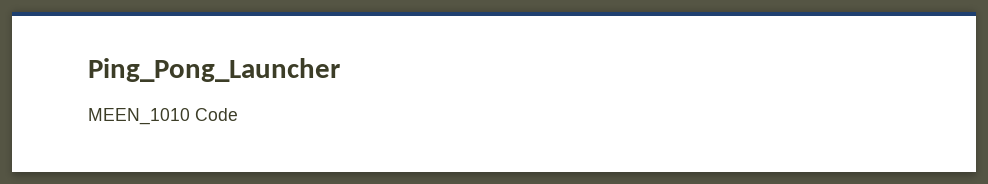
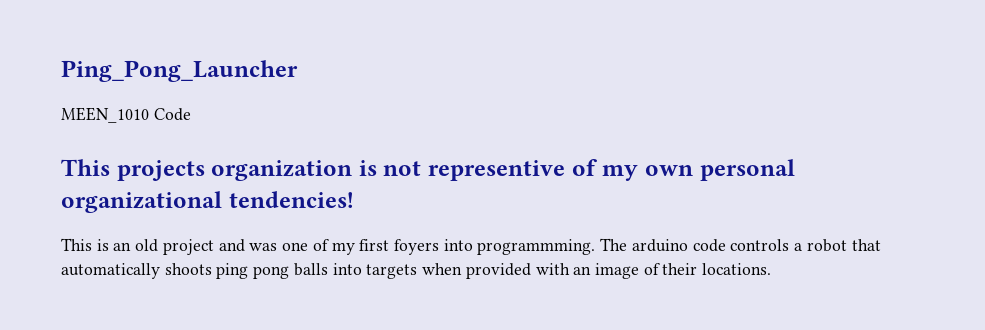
+ This projects organization is not representive of my own personal organizational tendencies!
+ This is an old project and was one of my first foyers into programmming. The arduino code controls a robot that automatically shoots ping pong balls into targets when provided with an image of their locations.

